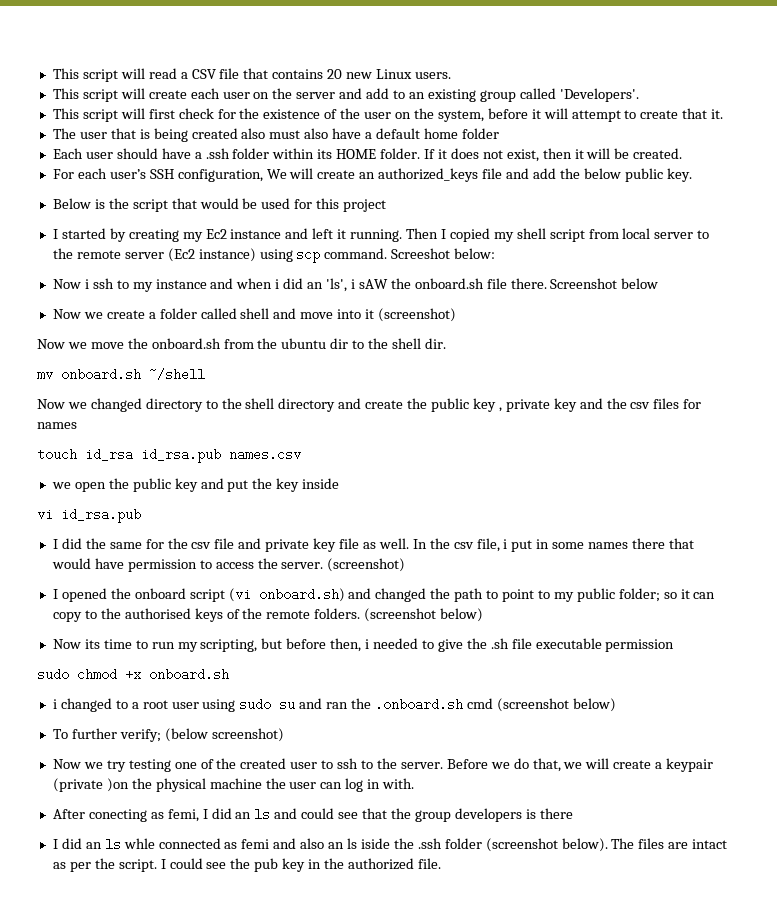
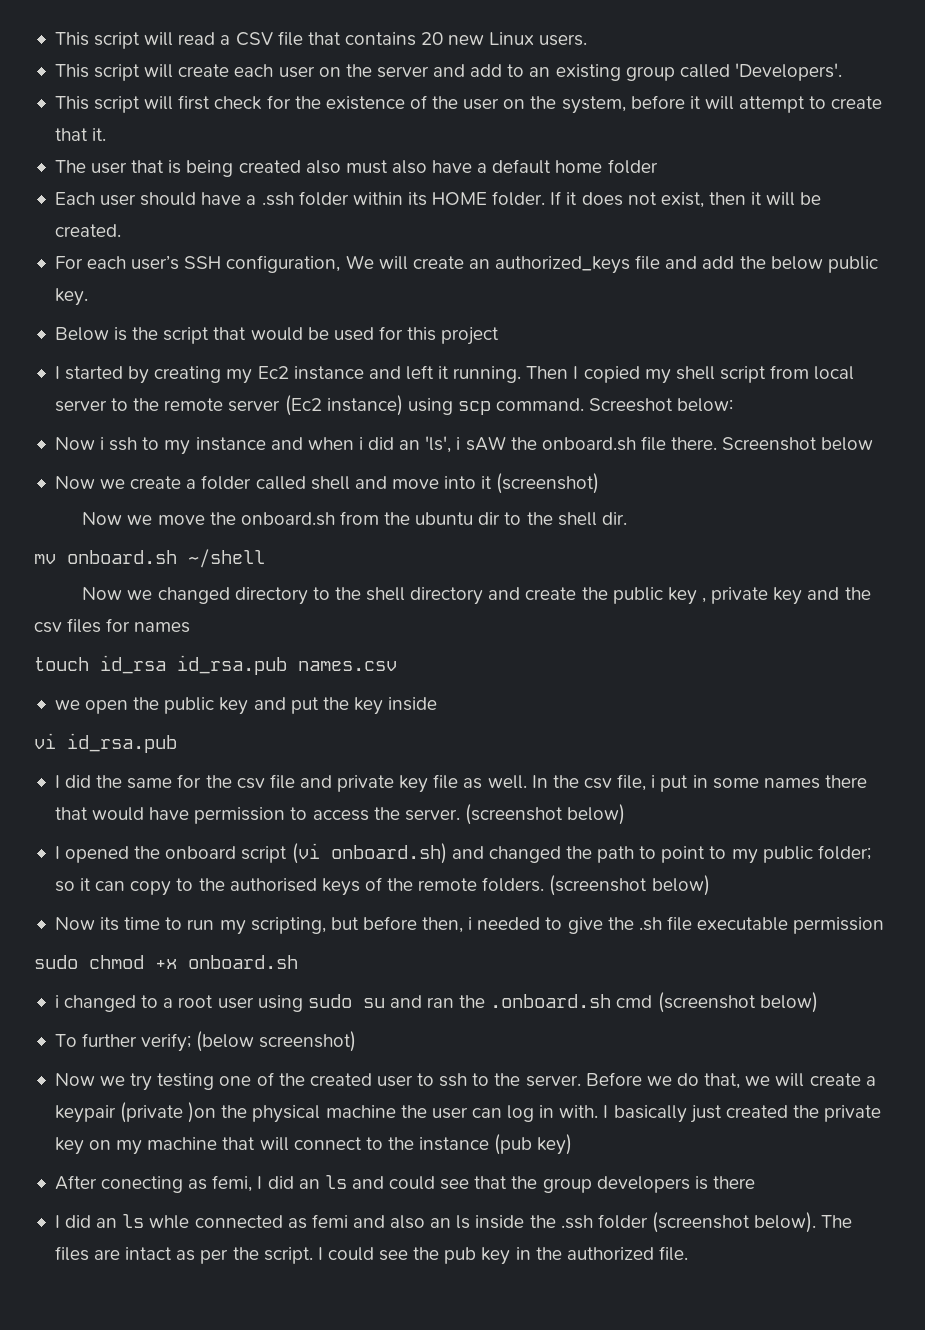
- In the csv file, i put in some names there that would have permission to access the server. (screenshot)
+ In the csv file, i put in some names there that would have permission to access the server. (screenshot below)
+ I basically just created the private key on my machine that will connect to the instance (pub key)
- I did an ls whle connected as femi and also an ls iside the .ssh folder (screenshot below).
+ I did an ls whle connected as femi and also an ls inside the .ssh folder (screenshot below).

